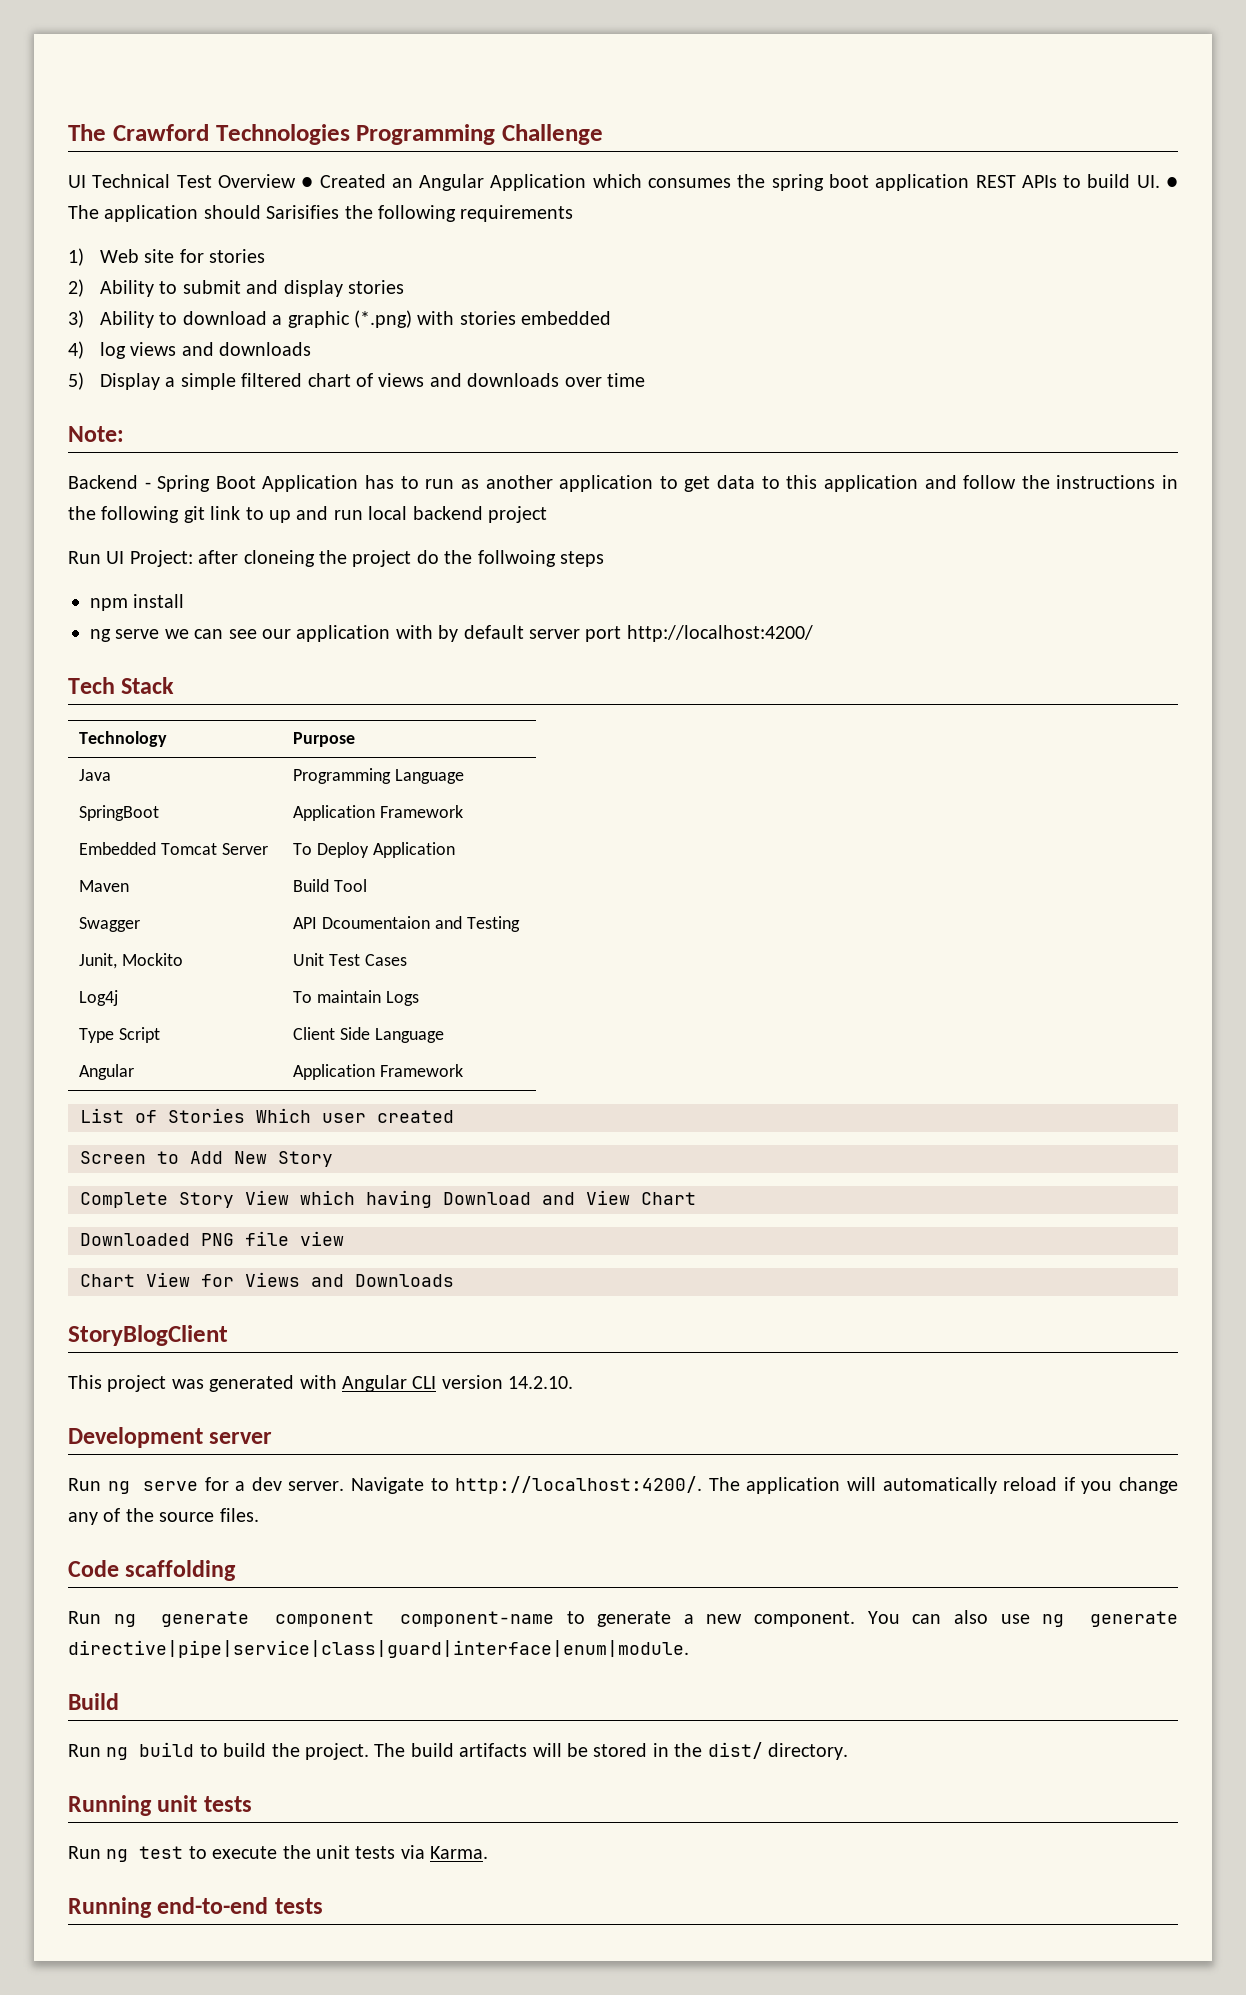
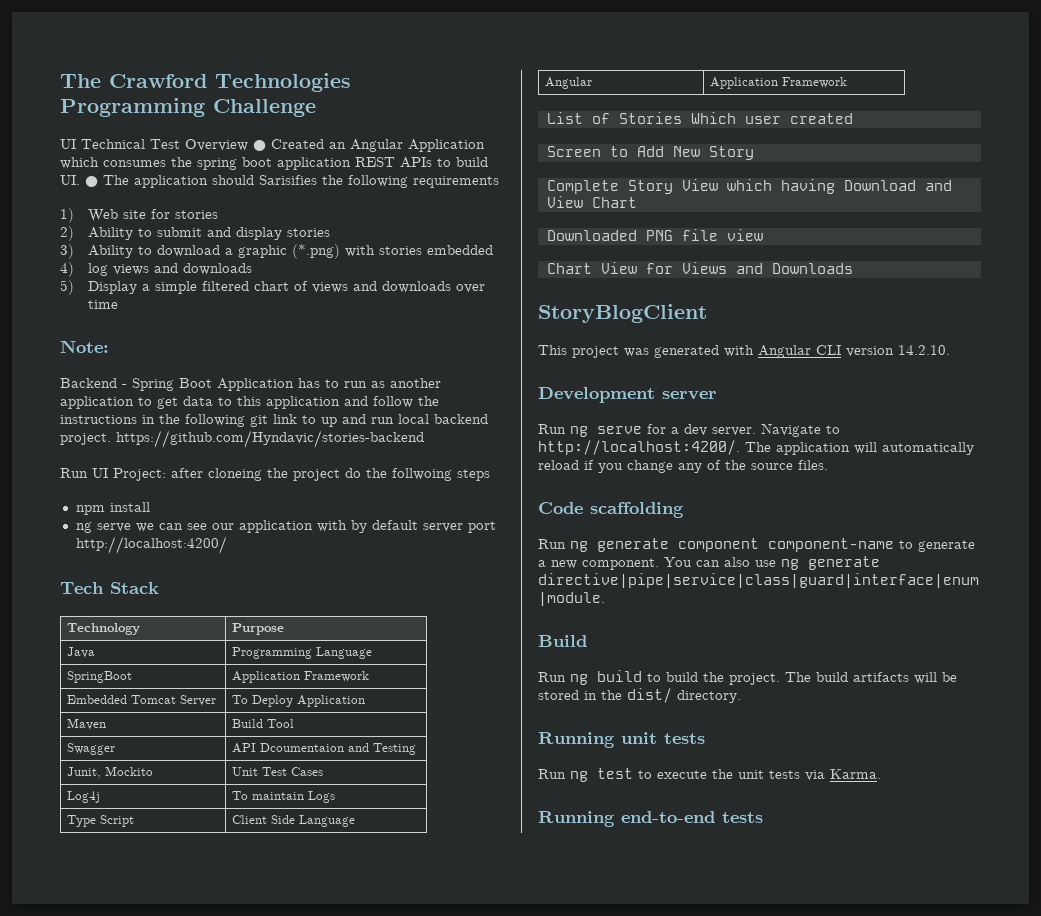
- Backend - Spring Boot Application has to run as another application to get data to this application and follow the instructions in the following git link to up and run local backend project
+ Backend - Spring Boot Application has to run as another application to get data to this application and follow the instructions in the following git link to up and run local backend project. https://github.com/Hyndavic/stories-backend

